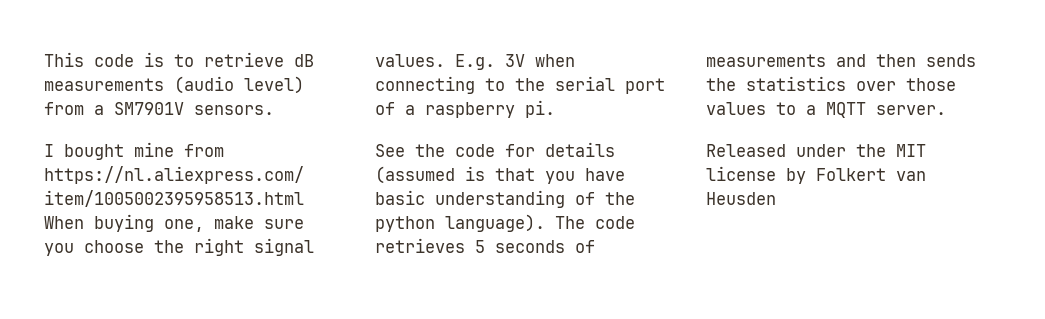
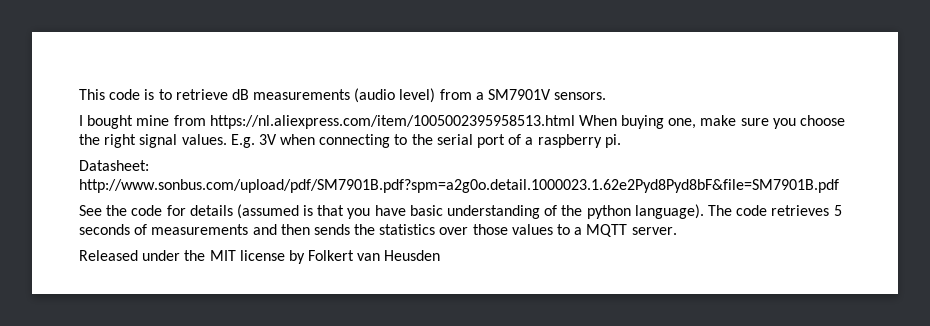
+ Datasheet: http://www.sonbus.com/upload/pdf/SM7901B.pdf?spm=a2g0o.detail.1000023.1.62e2Pyd8Pyd8bF&file=SM7901B.pdf

